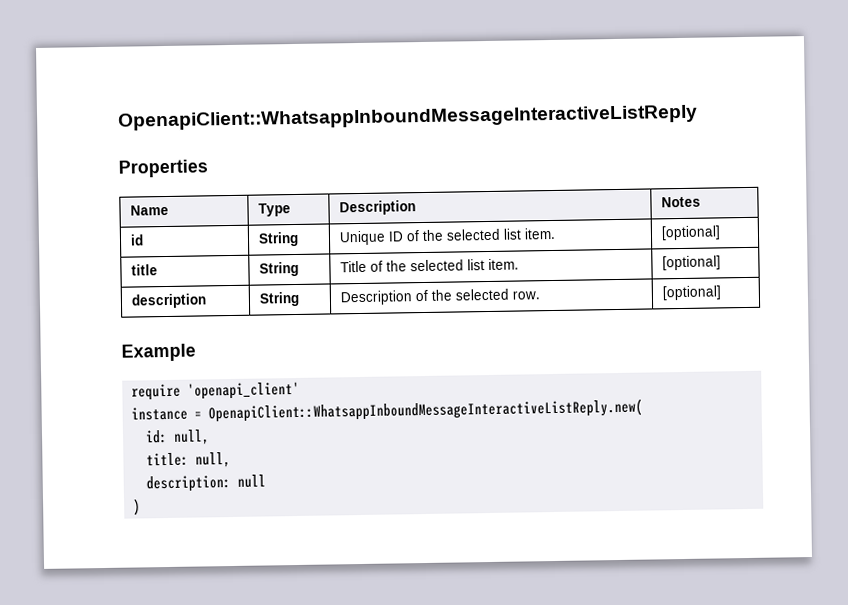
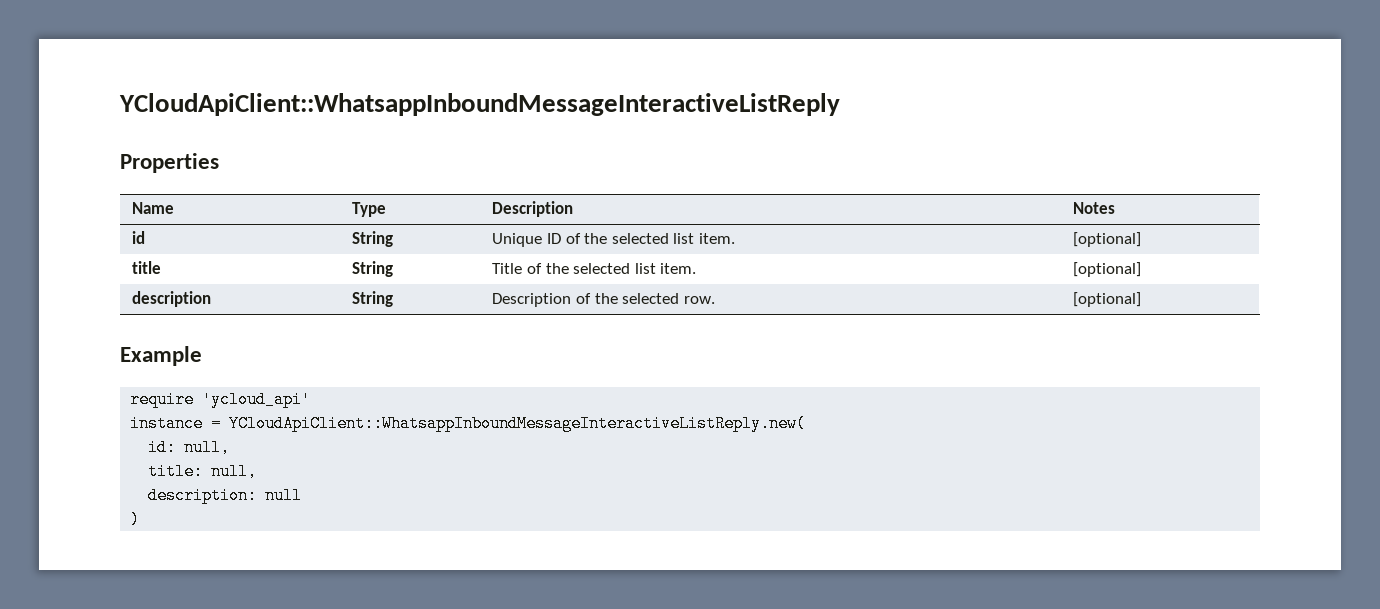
- OpenapiClient::WhatsappInboundMessageInteractiveListReply
+ YCloudApiClient::WhatsappInboundMessageInteractiveListReply
- require 'openapi_client'
+ require 'ycloud_api'
- instance = OpenapiClient::WhatsappInboundMessageInteractiveListReply.new(
+ instance = YCloudApiClient::WhatsappInboundMessageInteractiveListReply.new(

